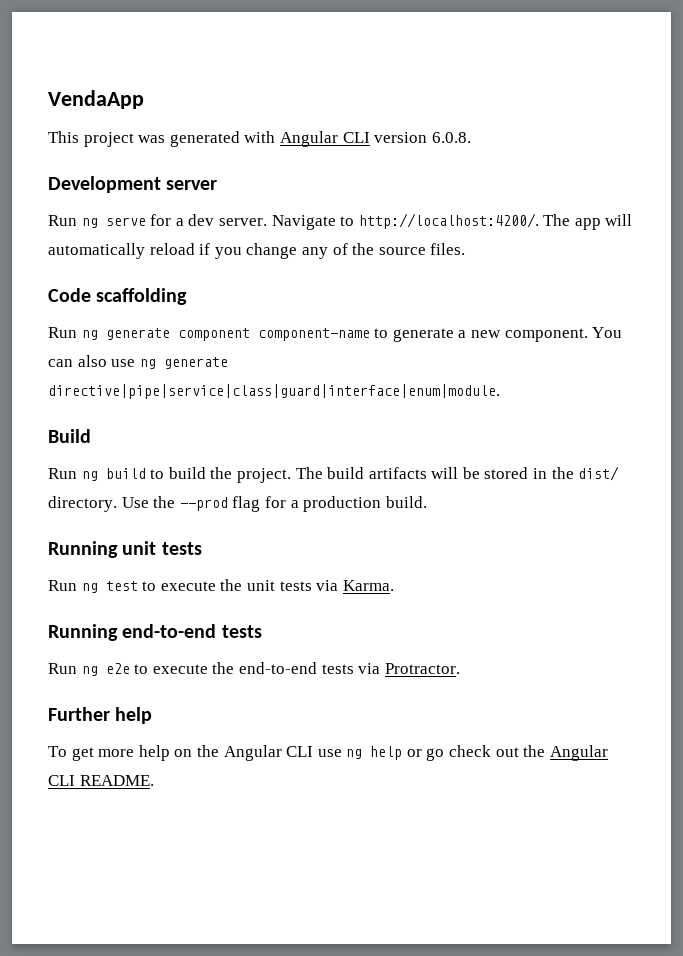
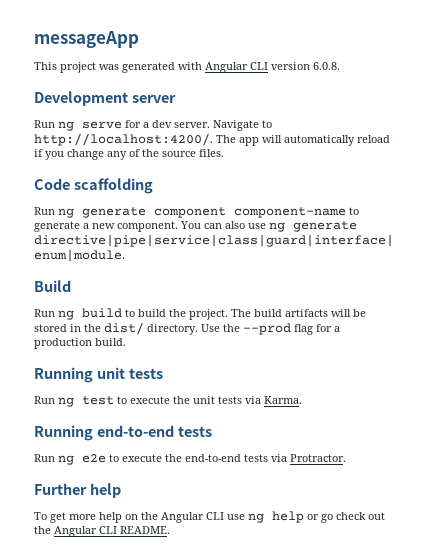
- VendaApp
+ messageApp

